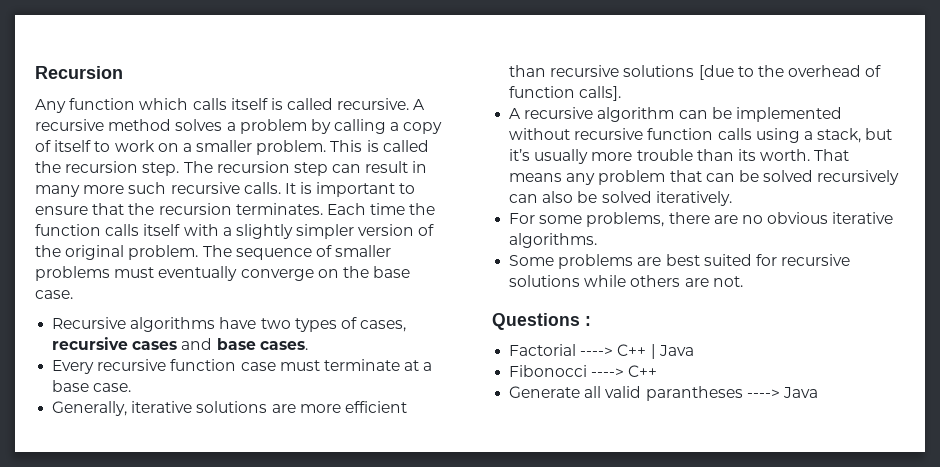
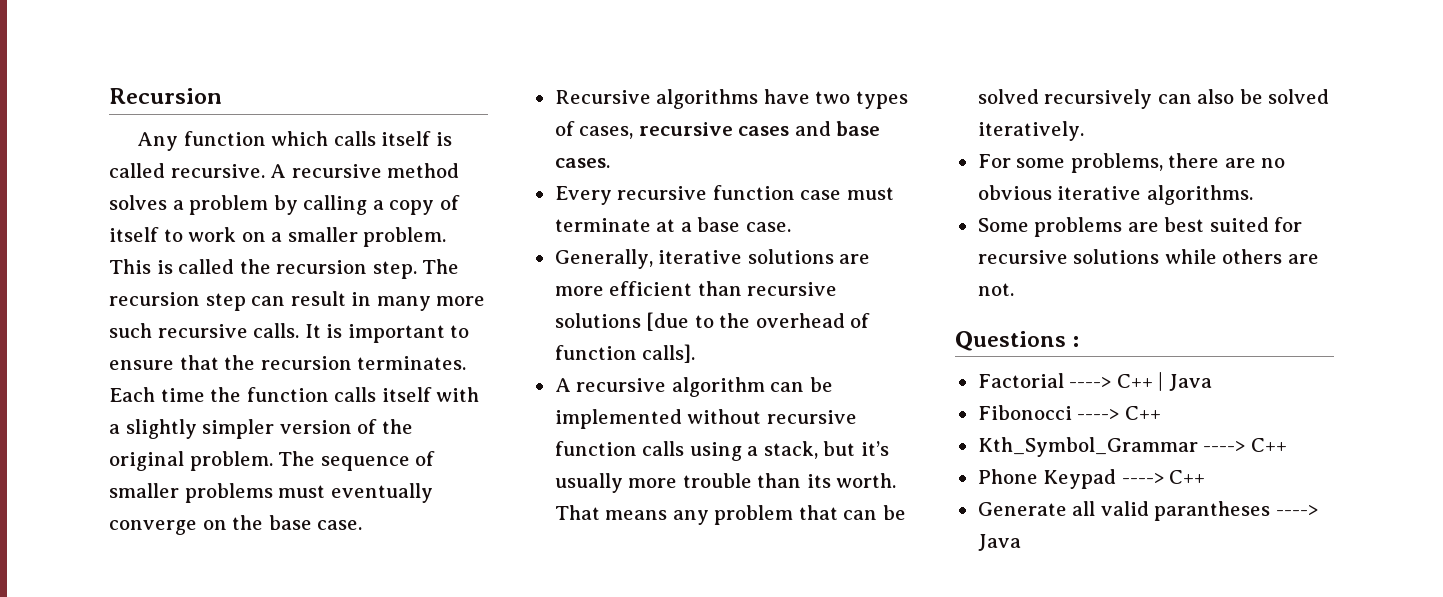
+ Kth_Symbol_Grammar ----> C++
+ Phone Keypad ----> C++

